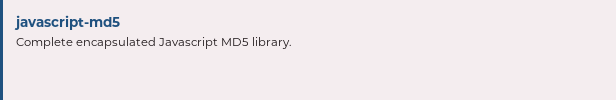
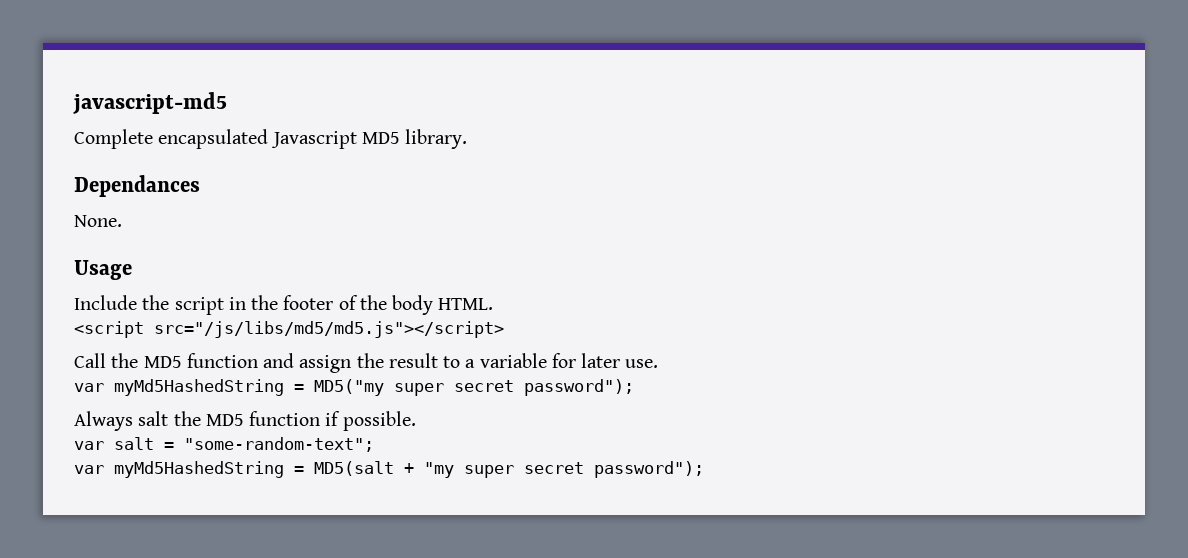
+ Dependances
+ None.
+ Usage
+ Include the script in the footer of the body HTML.
+ <script src="/js/libs/md5/md5.js"></script>
+ Call the MD5 function and assign the result to a variable for later use.
+ var myMd5HashedString = MD5("my super secret password");
+ Always salt the MD5 function if possible.
+ var salt = "some-random-text";
+ var myMd5HashedString = MD5(salt + "my super secret password");

